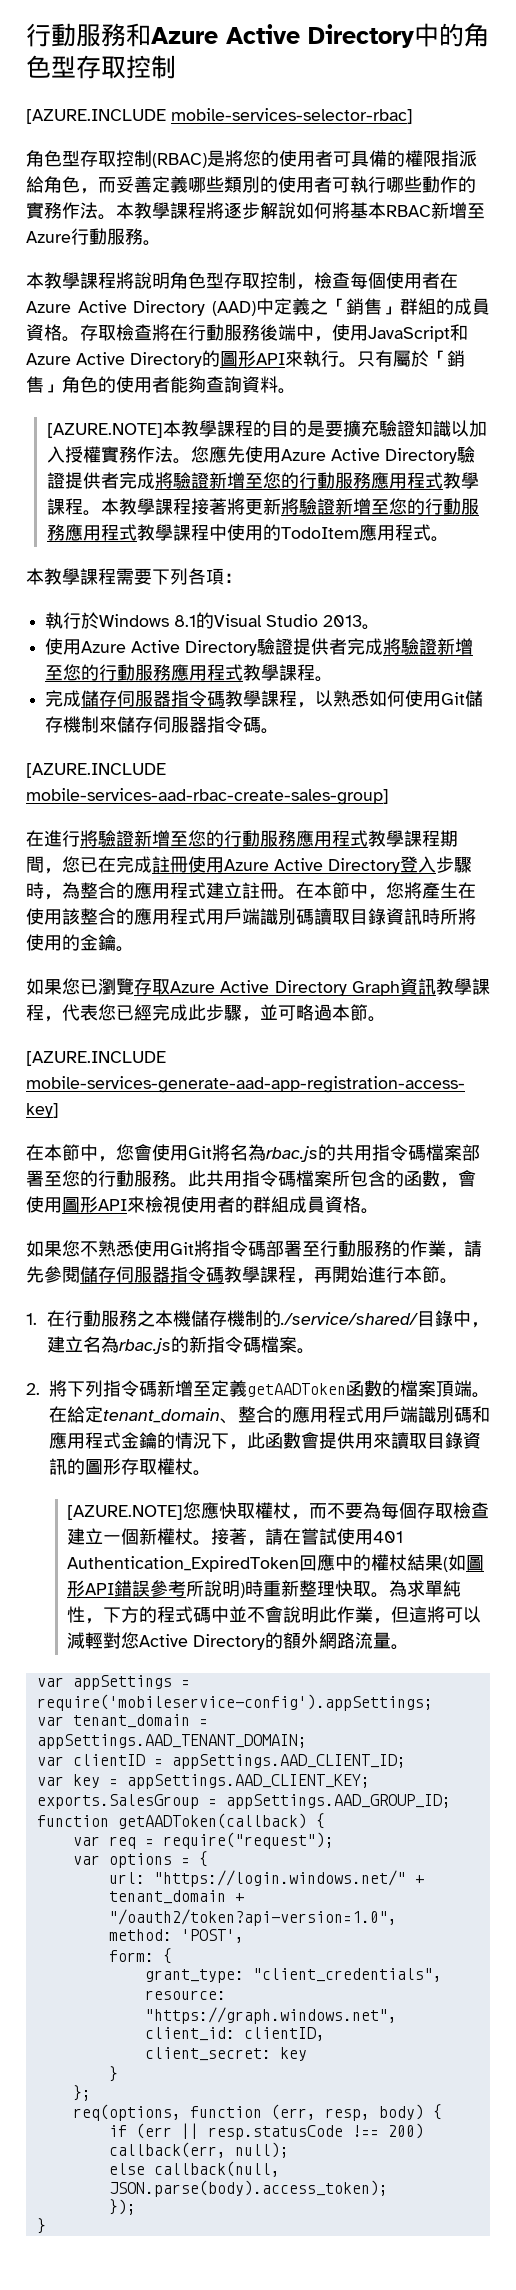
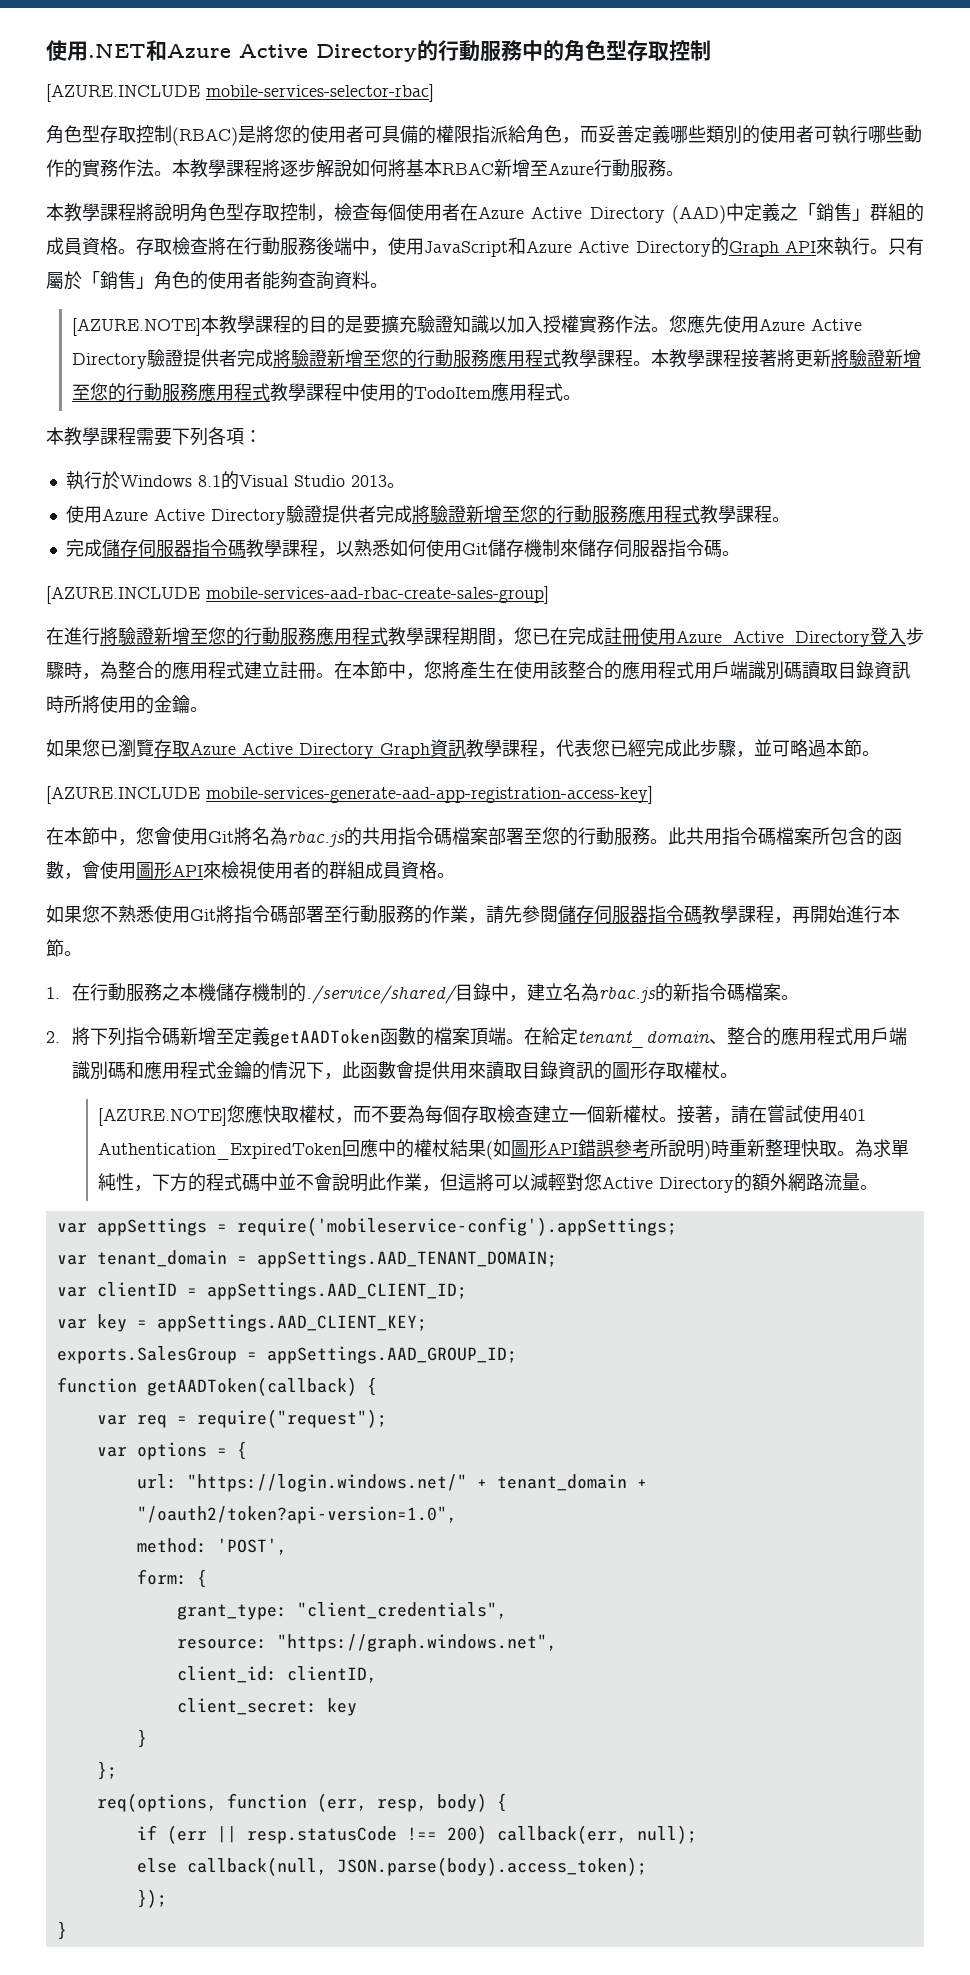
- 行動服務和Azure Active Directory中的角色型存取控制
+ 使用.NET和Azure Active Directory的行動服務中的角色型存取控制
- 存取檢查將在行動服務後端中，使用JavaScript和Azure Active Directory的圖形API來執行。
+ 存取檢查將在行動服務後端中，使用JavaScript和Azure Active Directory的Graph API來執行。

